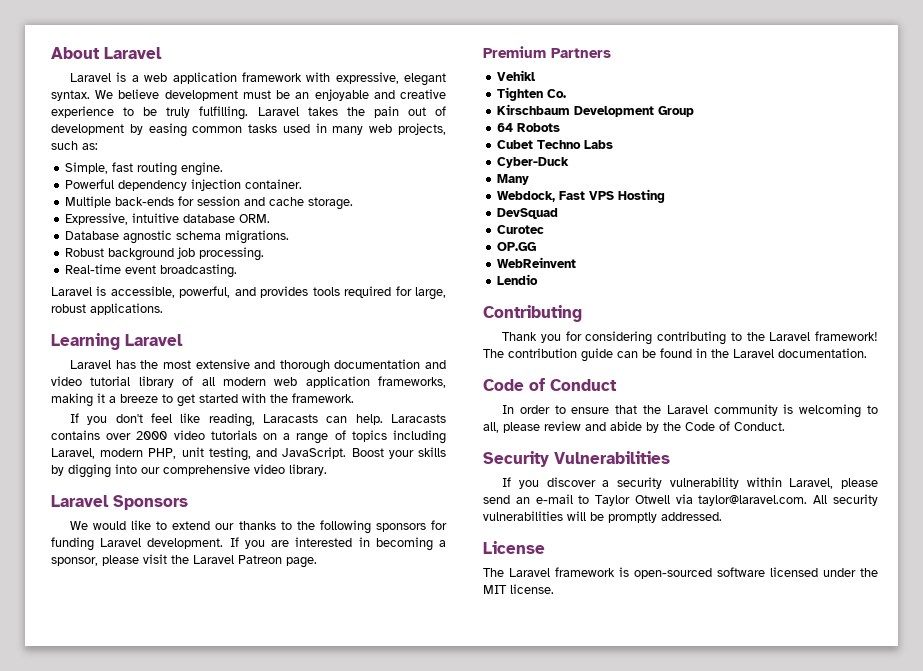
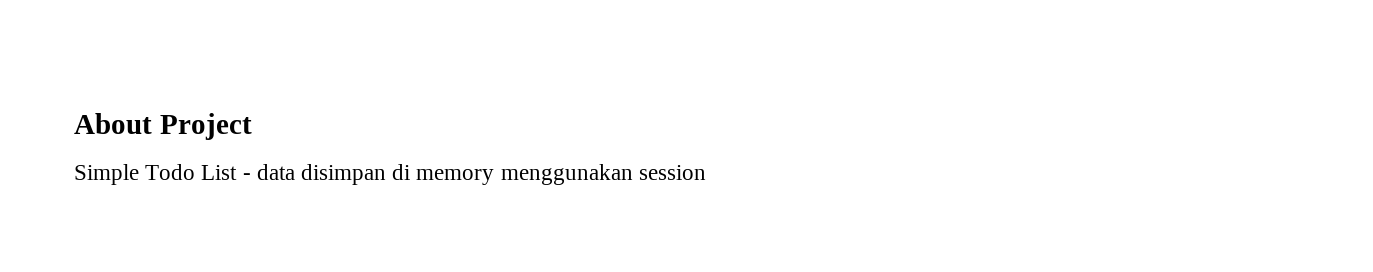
- About Laravel
- Laravel is a web application framework with expressive, elegant syntax. We believe development must be an enjoyable and creative experience to be truly fulfilling. Laravel takes the pain out of development by easing common tasks used in many web projects, such as:
- Simple, fast routing engine.
- Powerful dependency injection container.
- Multiple back-ends for session and cache storage.
- Expressive, intuitive database ORM.
- Database agnostic schema migrations.
- Robust background job processing.
- Real-time event broadcasting.
- Laravel is accessible, powerful, and provides tools required for large, robust applications.
- Learning Laravel
- Laravel has the most extensive and thorough documentation and video tutorial library of all modern web application frameworks, making it a breeze to get started with the framework.
- If you don't feel like reading, Laracasts can help. Laracasts contains over 2000 video tutorials on a range of topics including Laravel, modern PHP, unit testing, and JavaScript. Boost your skills by digging into our comprehensive video library.
- Laravel Sponsors
- We would like to extend our thanks to the following sponsors for funding Laravel development. If you are interested in becoming a sponsor, please visit the Laravel Patreon page.
- Premium Partners
- Vehikl
- Tighten Co.
- Kirschbaum Development Group
- 64 Robots
- Cubet Techno Labs
- Cyber-Duck
- Many
- Webdock, Fast VPS Hosting
- DevSquad
- Curotec
- OP.GG
- WebReinvent
- Lendio
- Contributing
- Thank you for considering contributing to the Laravel framework! The contribution guide can be found in the Laravel documentation.
- Code of Conduct
- In order to ensure that the Laravel community is welcoming to all, please review and abide by the Code of Conduct.
- Security Vulnerabilities
- If you discover a security vulnerability within Laravel, please send an e-mail to Taylor Otwell via taylor@laravel.com. All security vulnerabilities will be promptly addressed.
- License
- The Laravel framework is open-sourced software licensed under the MIT license.
+ About Project
+ Simple Todo List - data disimpan di memory menggunakan session

